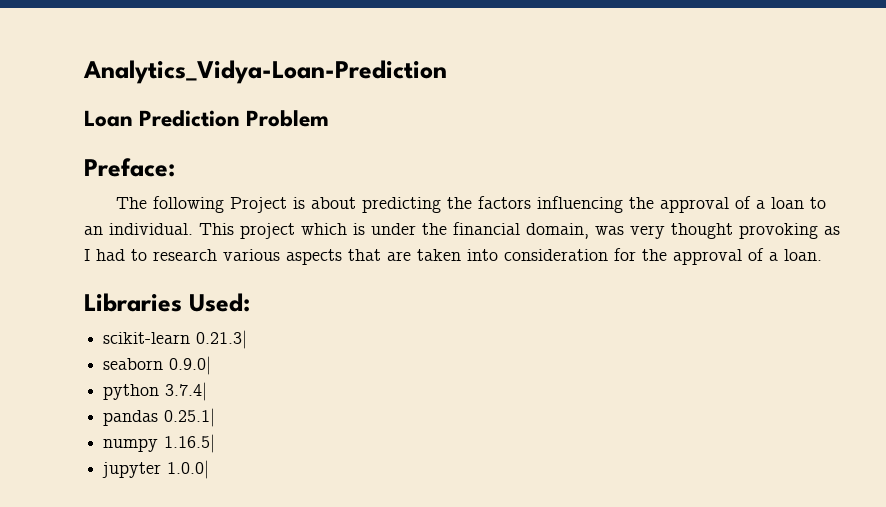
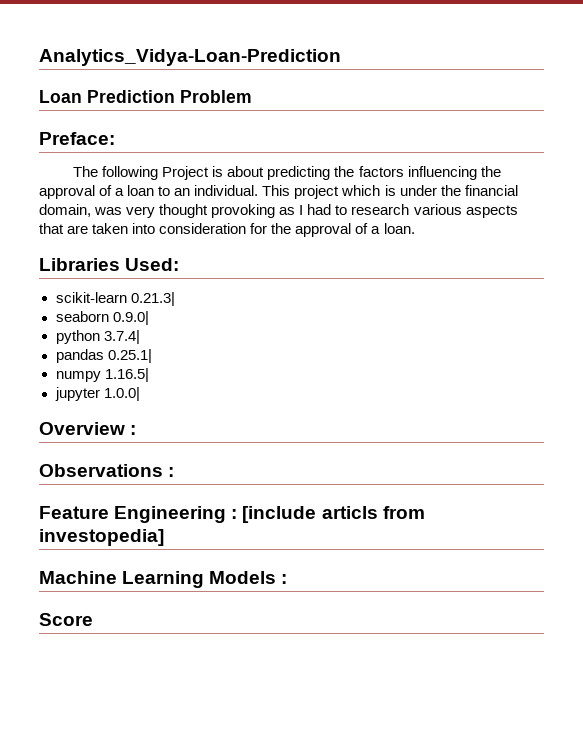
+ Overview :
+ Observations :
+ Feature Engineering : [include articls from investopedia]
+ Machine Learning Models :
+ Score

